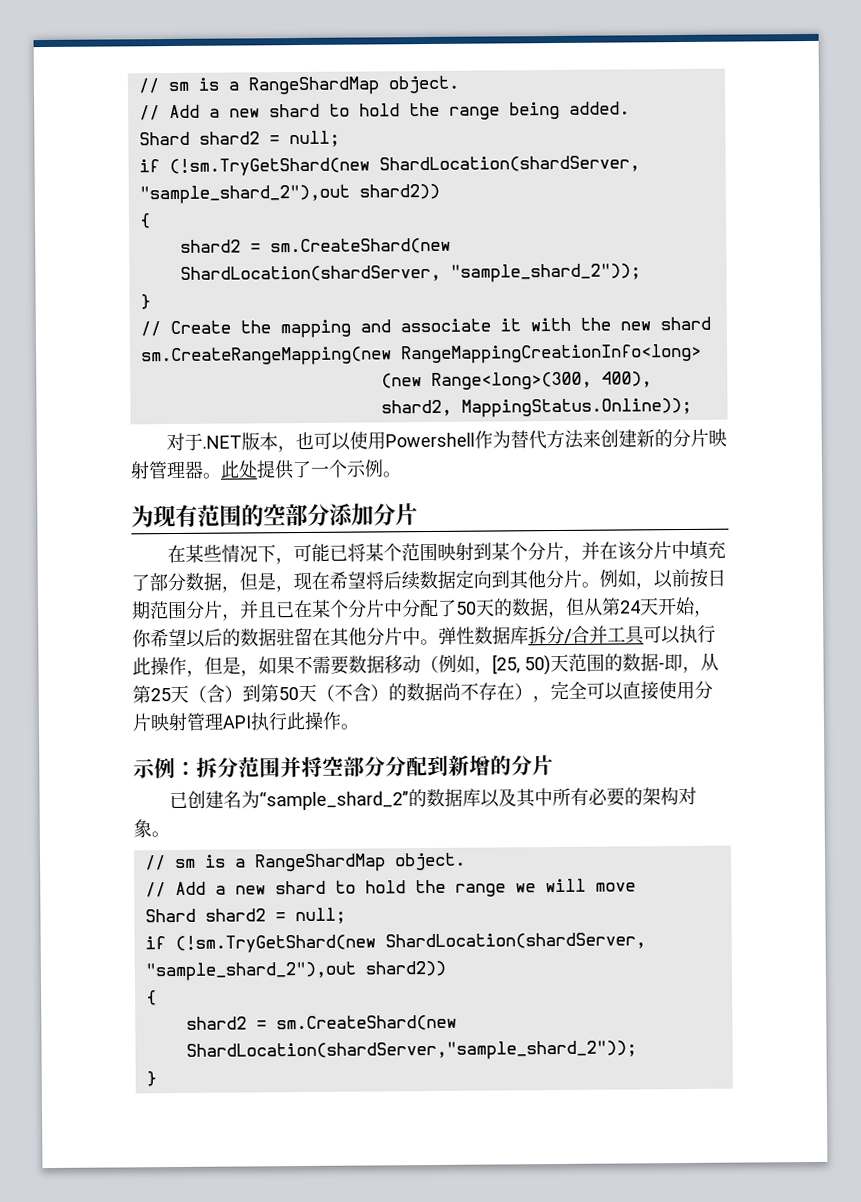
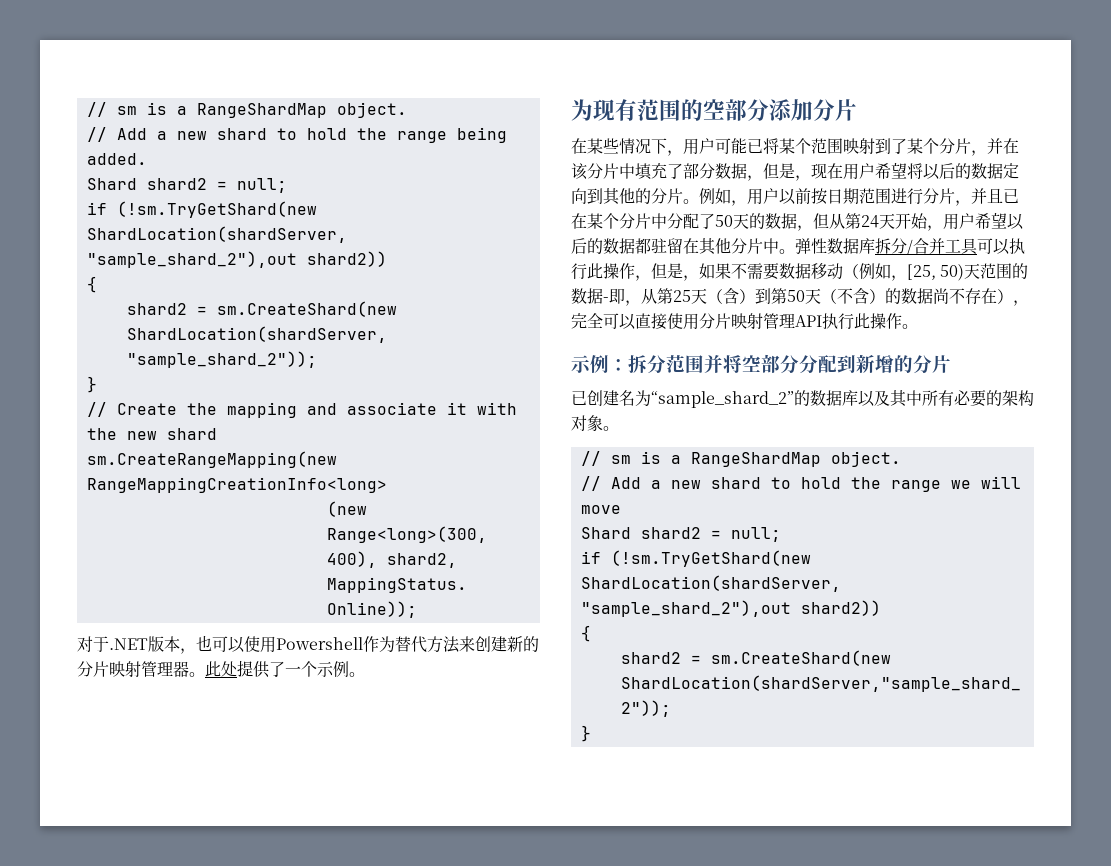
- 在某些情况下，可能已将某个范围映射到某个分片，并在该分片中填充了部分数据，但是，现在希望将后续数据定向到其他分片。
+ 在某些情况下，用户可能已将某个范围映射到了某个分片，并在该分片中填充了部分数据，但是，现在用户希望将以后的数据定向到其他的分片。
- 例如，以前按日期范围分片，并且已在某个分片中分配了50天的数据，但从第24天开始，你希望以后的数据驻留在其他分片中。
+ 例如，用户以前按日期范围进行分片，并且已在某个分片中分配了50天的数据，但从第24天开始，用户希望以后的数据都驻留在其他分片中。

